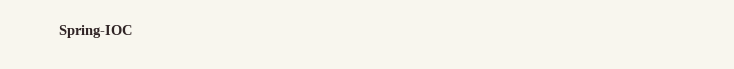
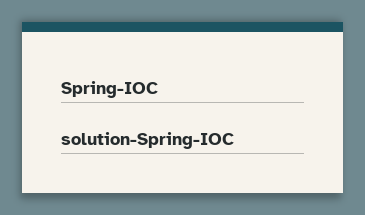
+ solution-Spring-IOC

